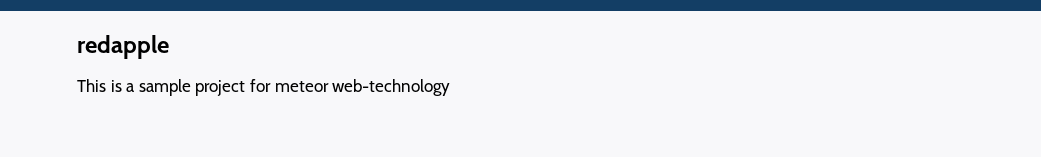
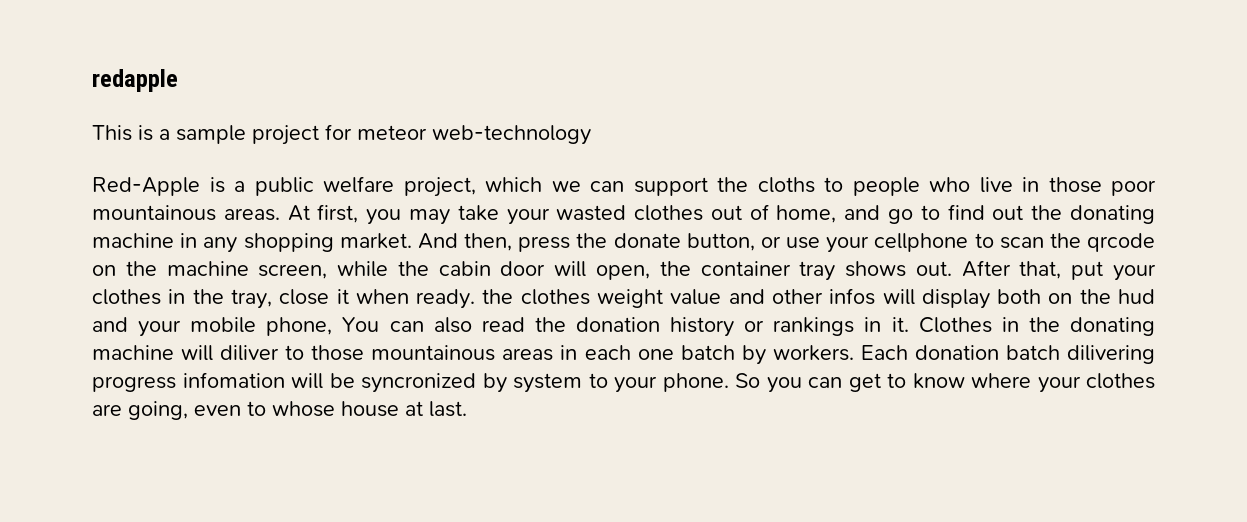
+ Red-Apple is a public welfare project, which we can support the cloths to people who live in those poor mountainous areas. At first, you may take your wasted clothes out of home, and go to find out the donating machine in any shopping market. And then, press the donate button, or use your cellphone to scan the qrcode on the machine screen, while the cabin door will open, the container tray shows out. After that, put your clothes in the tray, close it when ready. the clothes weight value and other infos will display both on the hud and your mobile phone, You can also read the donation history or rankings in it. Clothes in the donating machine will diliver to those mountainous areas in each one batch by workers. Each donation batch dilivering progress infomation will be syncronized by system to your phone. So you can get to know where your clothes are going, even to whose house at last.

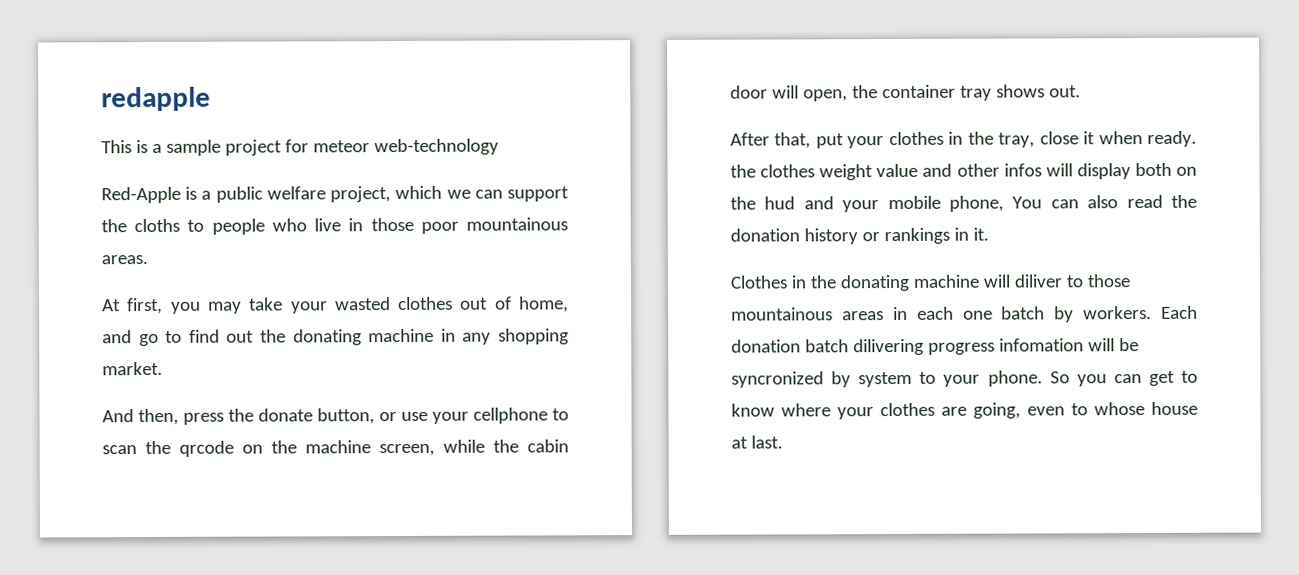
- Red-Apple is a public welfare project, which we can support the cloths to people who live in those poor mountainous areas. At first, you may take your wasted clothes out of home, and go to find out the donating machine in any shopping market. And then, press the donate button, or use your cellphone to scan the qrcode on the machine screen, while the cabin door will open, the container tray shows out. After that, put your clothes in the tray, close it when ready. the clothes weight value and other infos will display both on the hud and your mobile phone, You can also read the donation history or rankings in it. Clothes in the donating machine will diliver to those mountainous areas in each one batch by workers.
+ Red-Apple is a public welfare project, which we can support the cloths to people who live in those poor mountainous areas.
+ At first, you may take your wasted clothes out of home, and go to find out the donating machine in any shopping market.
+ And then, press the donate button, or use your cellphone to scan the qrcode on the machine screen, while the cabin door will open, the container tray shows out.
+ After that, put your clothes in the tray, close it when ready. the clothes weight value and other infos will display both on the hud and your mobile phone, You can also read the donation history or rankings in it.
+ Clothes in the donating machine will diliver to those mountainous areas in each one batch by workers.

